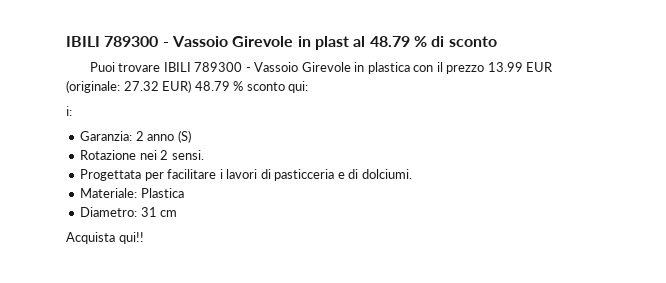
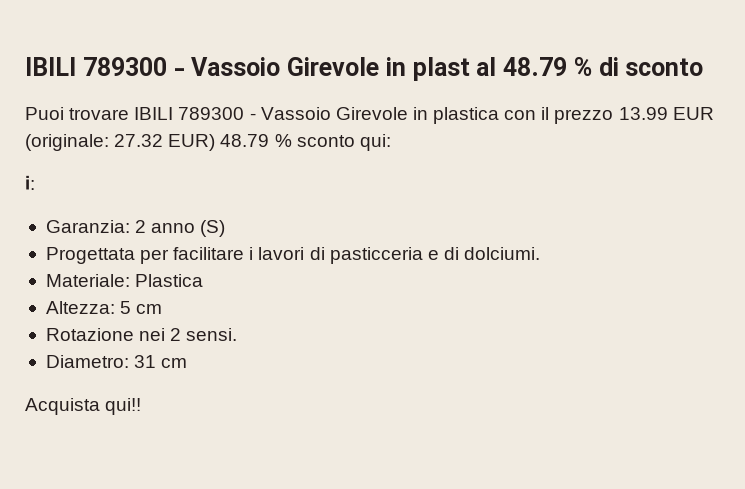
- Rotazione nei 2 sensi.
+ Altezza: 5 cm
+ Rotazione nei 2 sensi.

